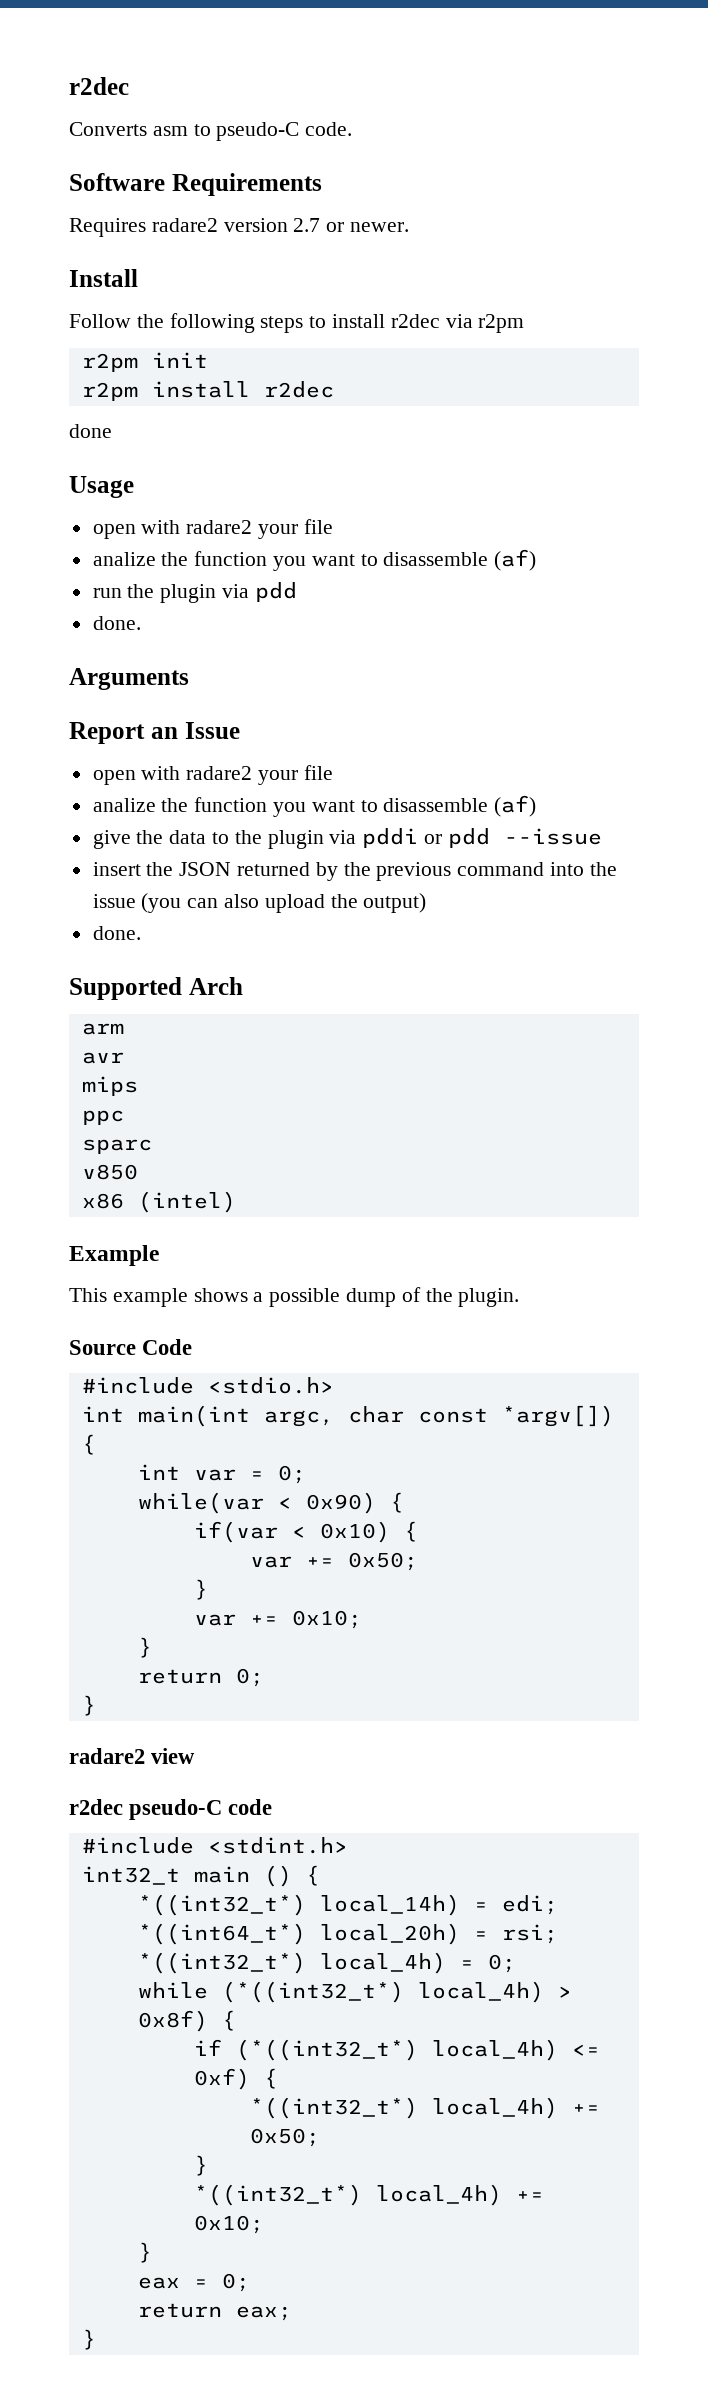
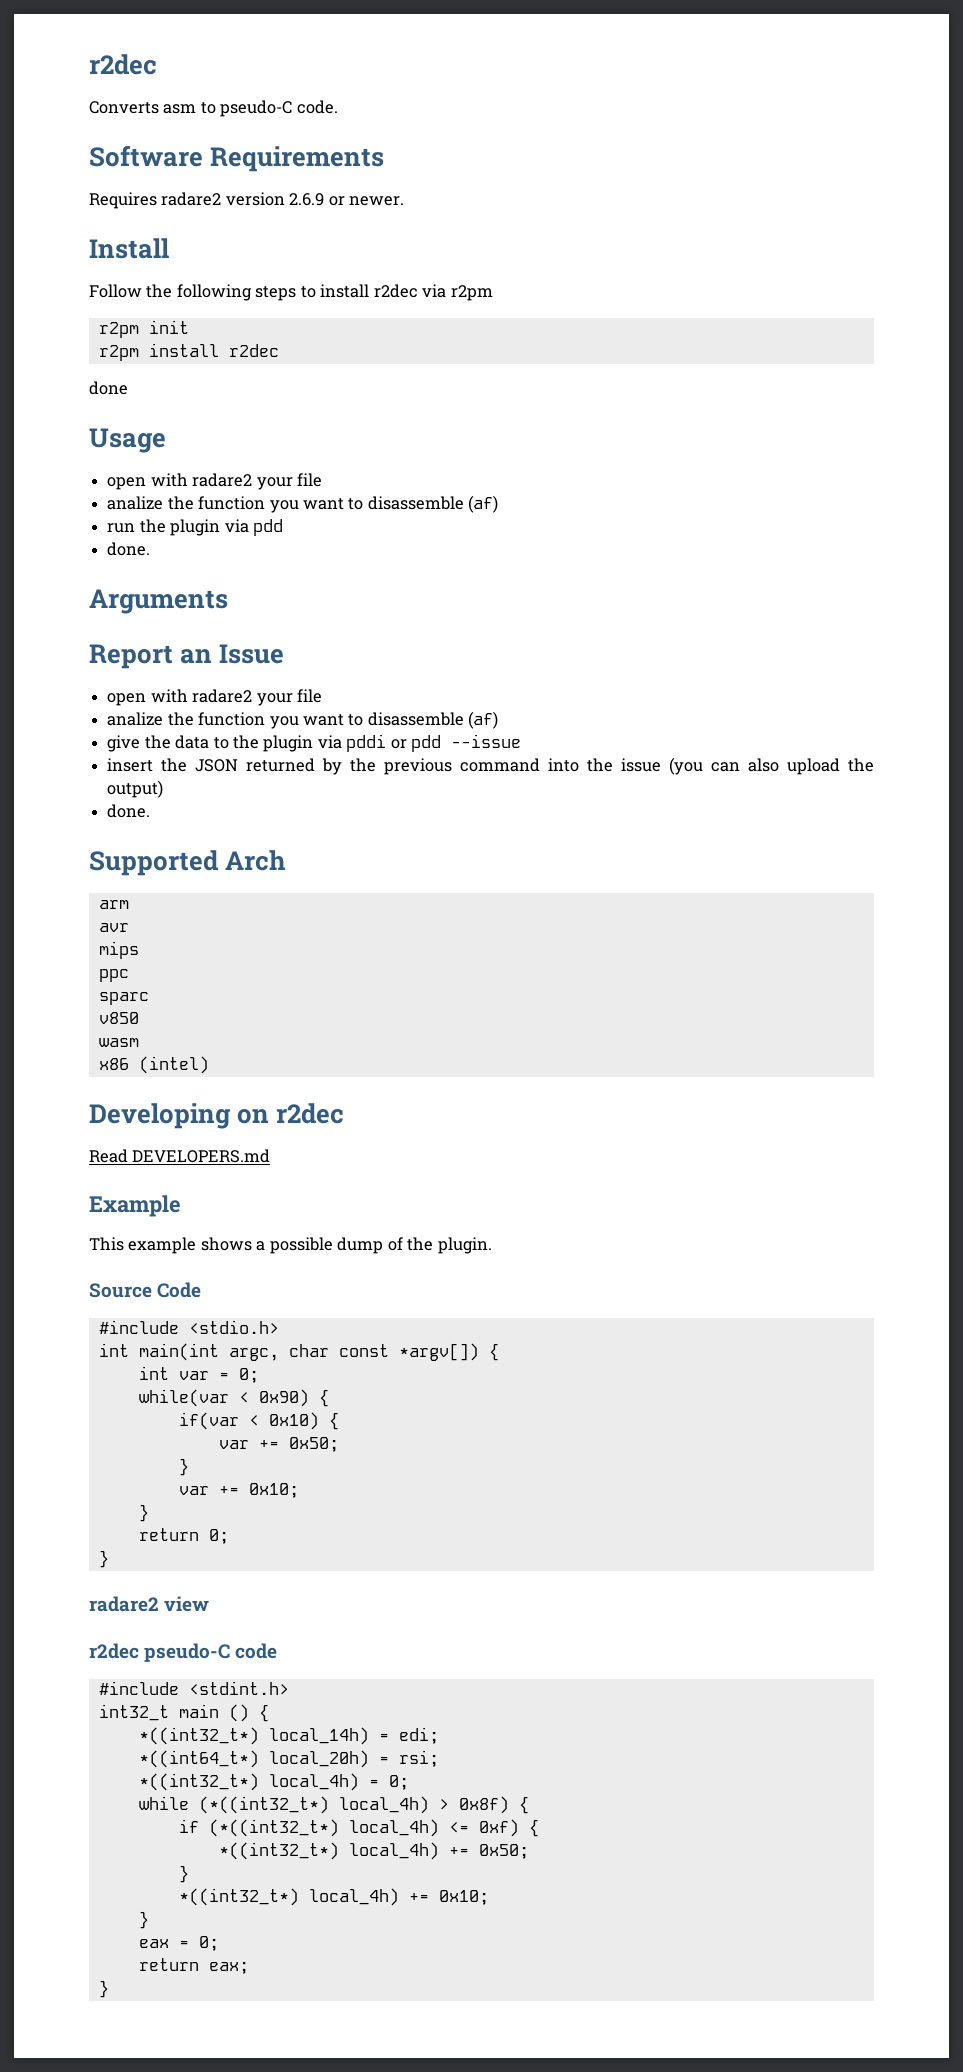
- Requires radare2 version 2.7 or newer.
+ Requires radare2 version 2.6.9 or newer.
+ wasm
+ Developing on r2dec
+ Read DEVELOPERS.md

